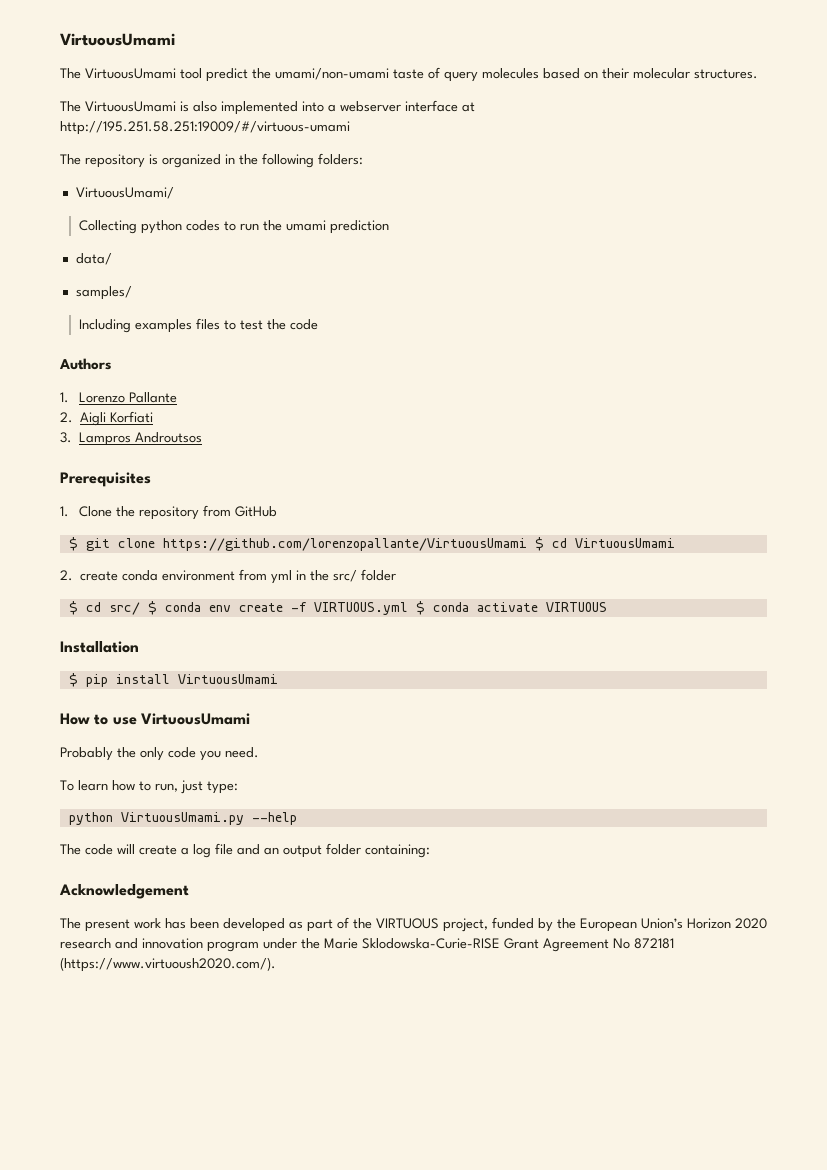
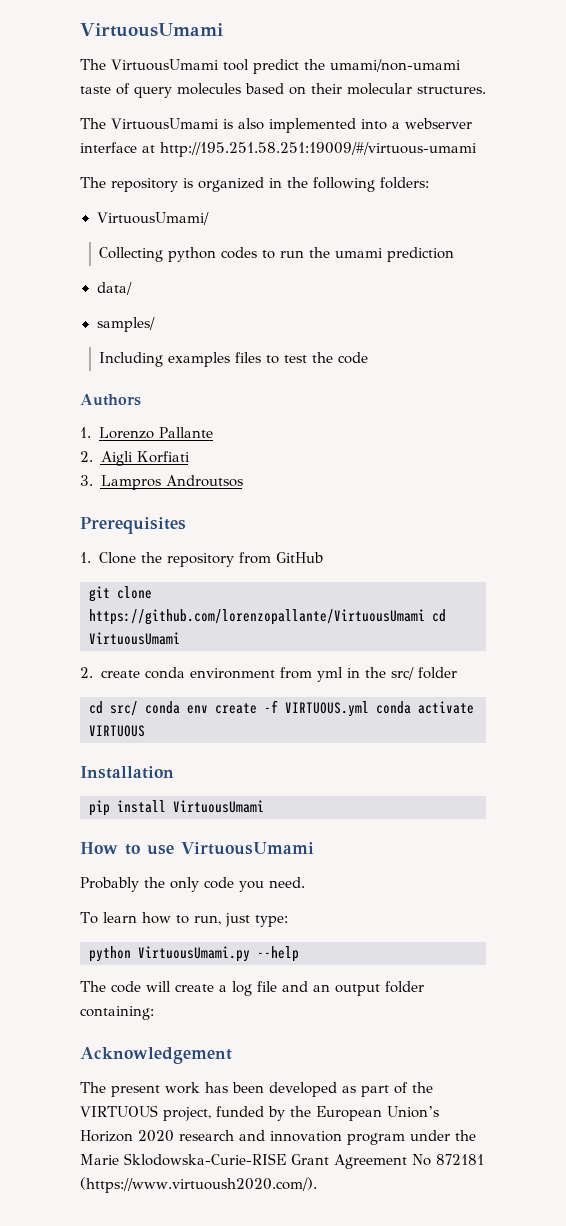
- $ git clone https://github.com/lorenzopallante/VirtuousUmami $ cd VirtuousUmami
+ git clone https://github.com/lorenzopallante/VirtuousUmami cd VirtuousUmami
- $ cd src/ $ conda env create -f VIRTUOUS.yml $ conda activate VIRTUOUS
+ cd src/ conda env create -f VIRTUOUS.yml conda activate VIRTUOUS
- $ pip install VirtuousUmami
+ pip install VirtuousUmami

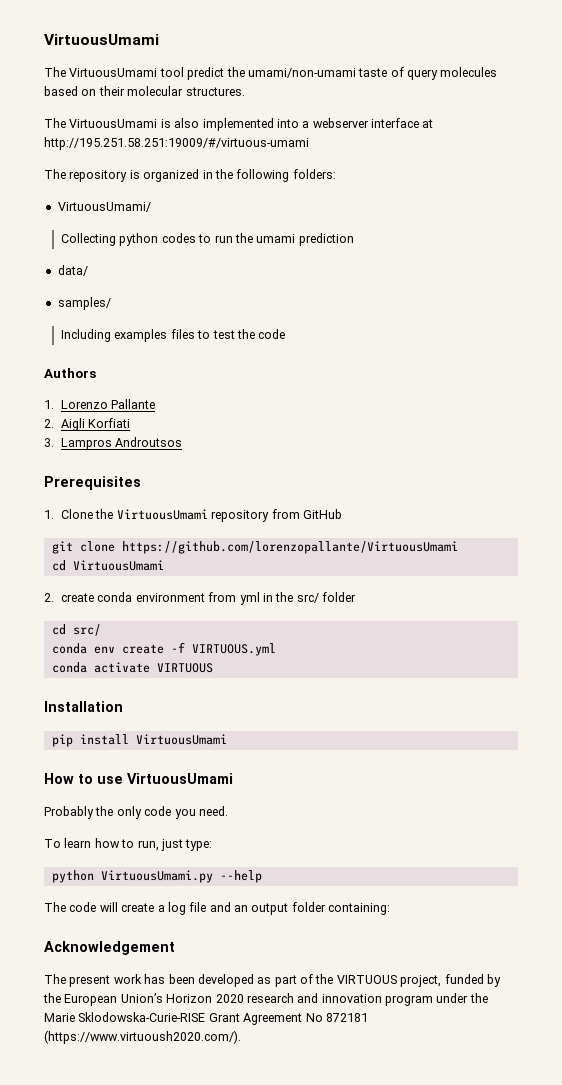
- 1. Clone the repository from GitHub
+ 1. Clone the VirtuousUmami repository from GitHub
- git clone https://github.com/lorenzopallante/VirtuousUmami cd VirtuousUmami
+ git clone https://github.com/lorenzopallante/VirtuousUmami
+ cd VirtuousUmami
- cd src/ conda env create -f VIRTUOUS.yml conda activate VIRTUOUS
+ cd src/
+ conda env create -f VIRTUOUS.yml
+ conda activate VIRTUOUS

